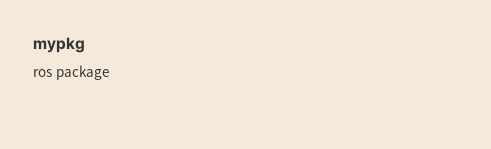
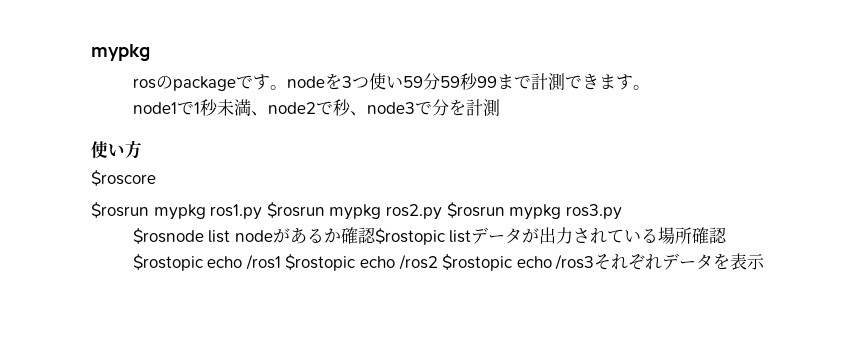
- ros package
+ rosのpackageです。nodeを3つ使い59分59秒99まで計測できます。
+ node1で1秒未満、node2で秒、node3で分を計測
+ 使い方
+ $roscore
+ $rosrun mypkg ros1.py $rosrun mypkg ros2.py $rosrun mypkg ros3.py
+ $rosnode list nodeがあるか確認$rostopic listデータが出力されている場所確認
+ $rostopic echo /ros1 $rostopic echo /ros2 $rostopic echo /ros3それぞれデータを表示

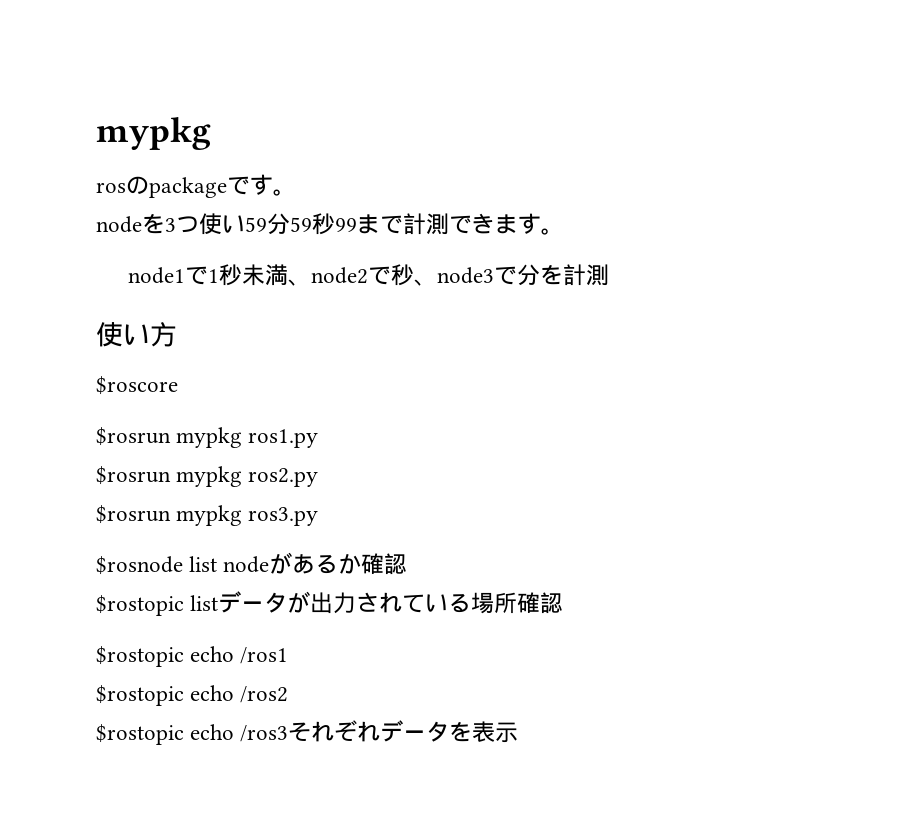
- rosのpackageです。nodeを3つ使い59分59秒99まで計測できます。
+ rosのpackageです。
+ nodeを3つ使い59分59秒99まで計測できます。
- $rosrun mypkg ros1.py $rosrun mypkg ros2.py $rosrun mypkg ros3.py
+ $rosrun mypkg ros1.py
+ $rosrun mypkg ros2.py
+ $rosrun mypkg ros3.py
- $rosnode list nodeがあるか確認$rostopic listデータが出力されている場所確認
+ $rosnode list nodeがあるか確認
+ $rostopic listデータが出力されている場所確認
- $rostopic echo /ros1 $rostopic echo /ros2 $rostopic echo /ros3それぞれデータを表示
+ $rostopic echo /ros1
+ $rostopic echo /ros2
+ $rostopic echo /ros3それぞれデータを表示

